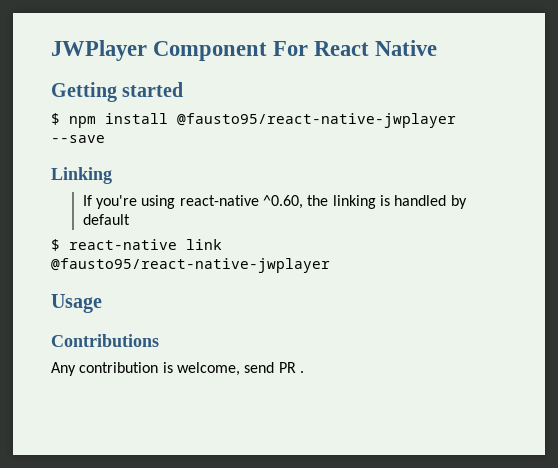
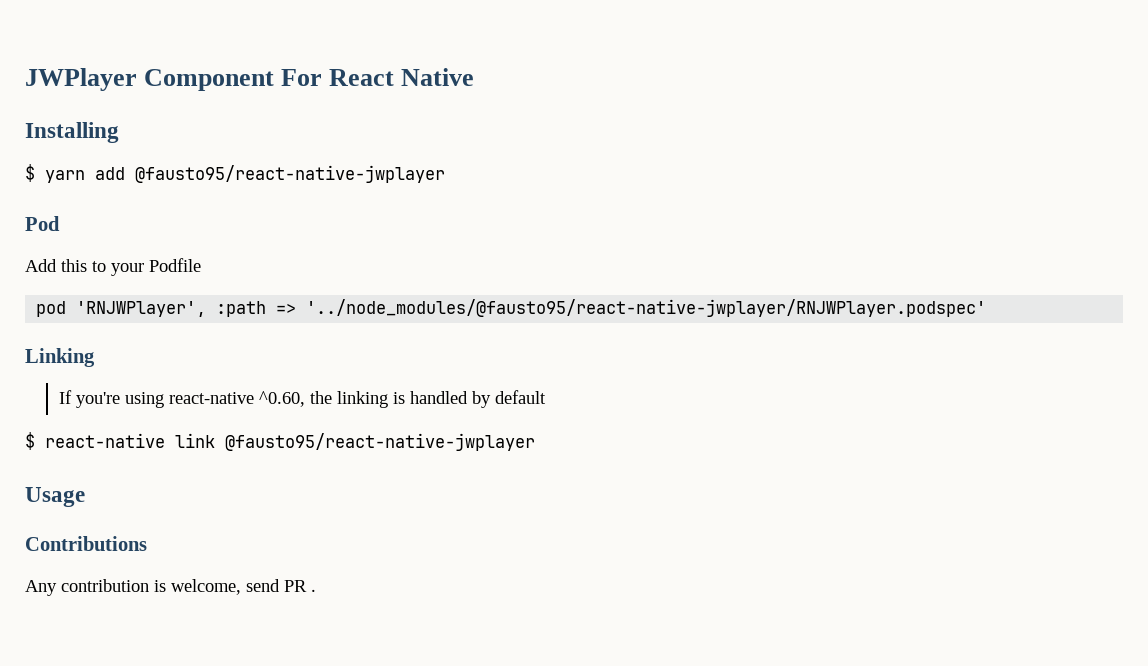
- Getting started
- $ npm install @fausto95/react-native-jwplayer --save
+ Installing
+ $ yarn add @fausto95/react-native-jwplayer
+ Pod
+ Add this to your Podfile
+ pod 'RNJWPlayer', :path => '../node_modules/@fausto95/react-native-jwplayer/RNJWPlayer.podspec'

